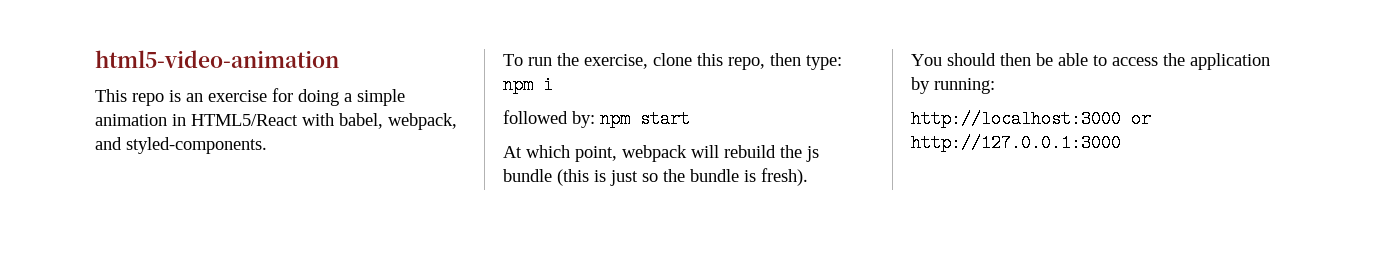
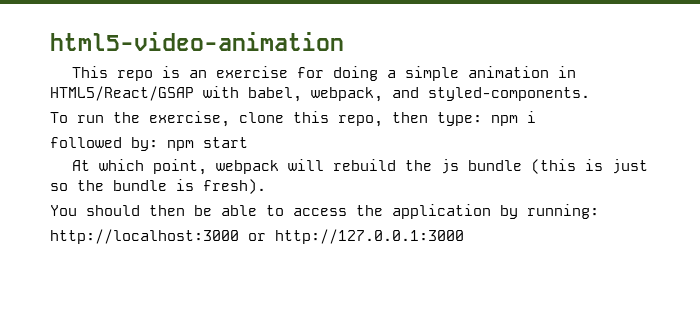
- This repo is an exercise for doing a simple animation in HTML5/React with babel, webpack, and styled-components.
+ This repo is an exercise for doing a simple animation in HTML5/React/GSAP with babel, webpack, and styled-components.

